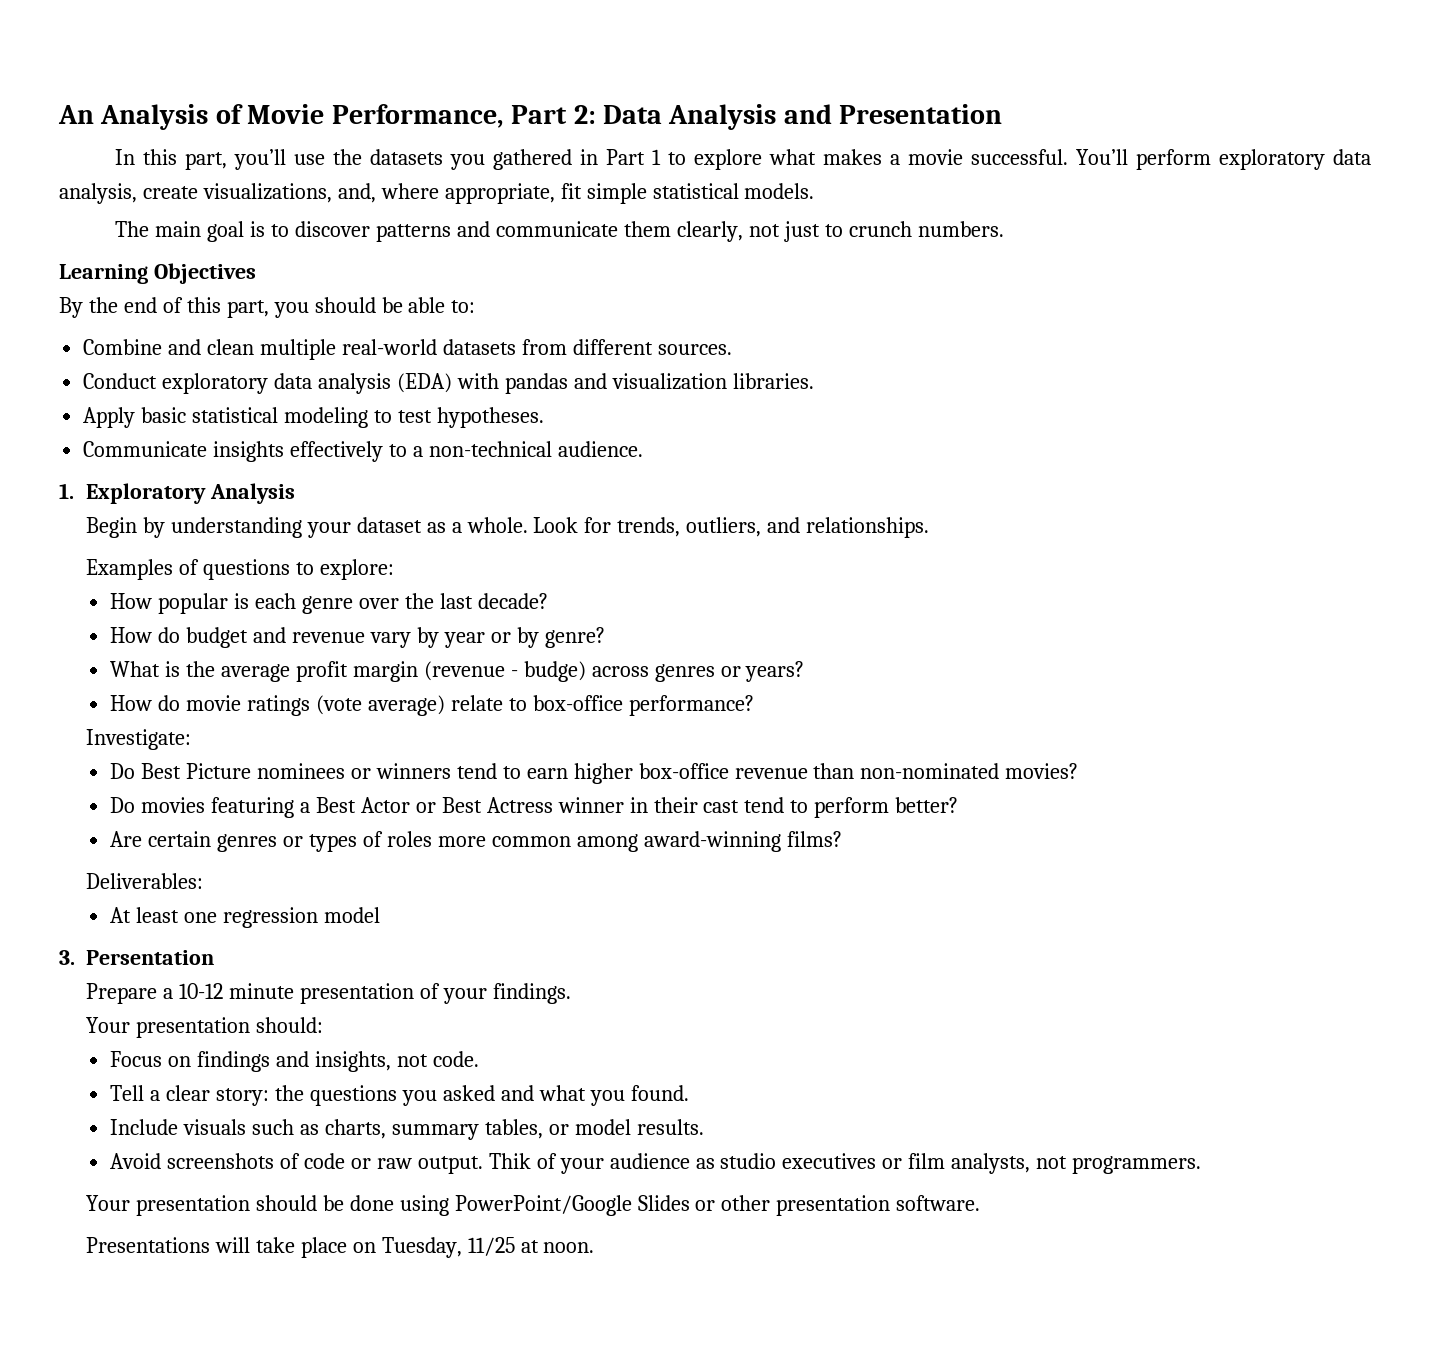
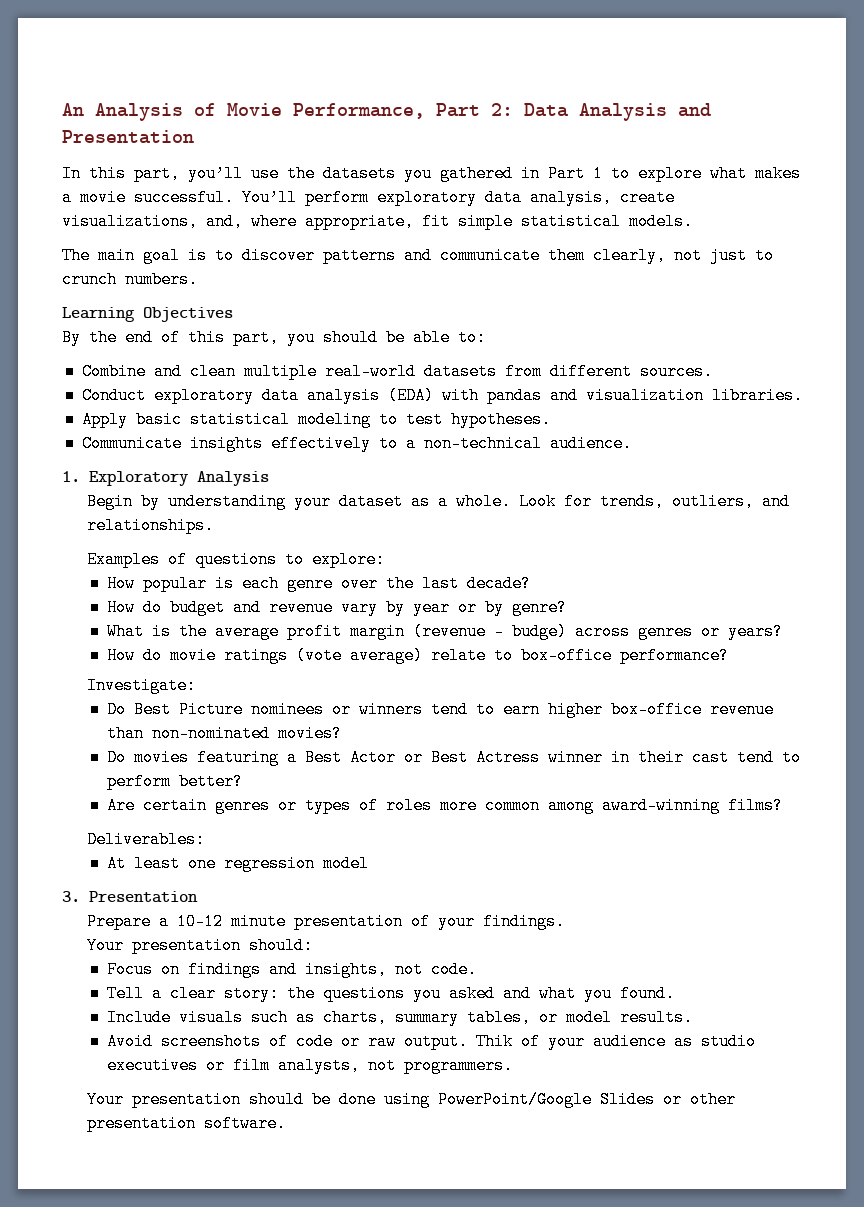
- 3. Persentation
+ 3. Presentation
- Presentations will take place on Tuesday, 11/25 at noon.

